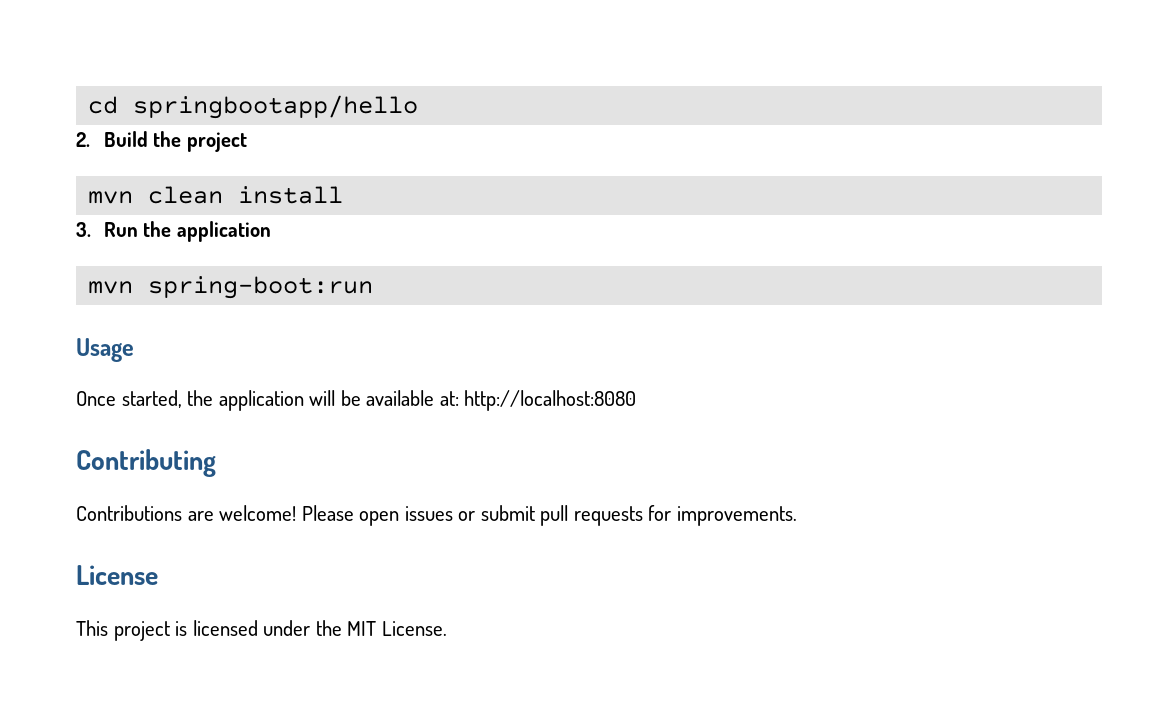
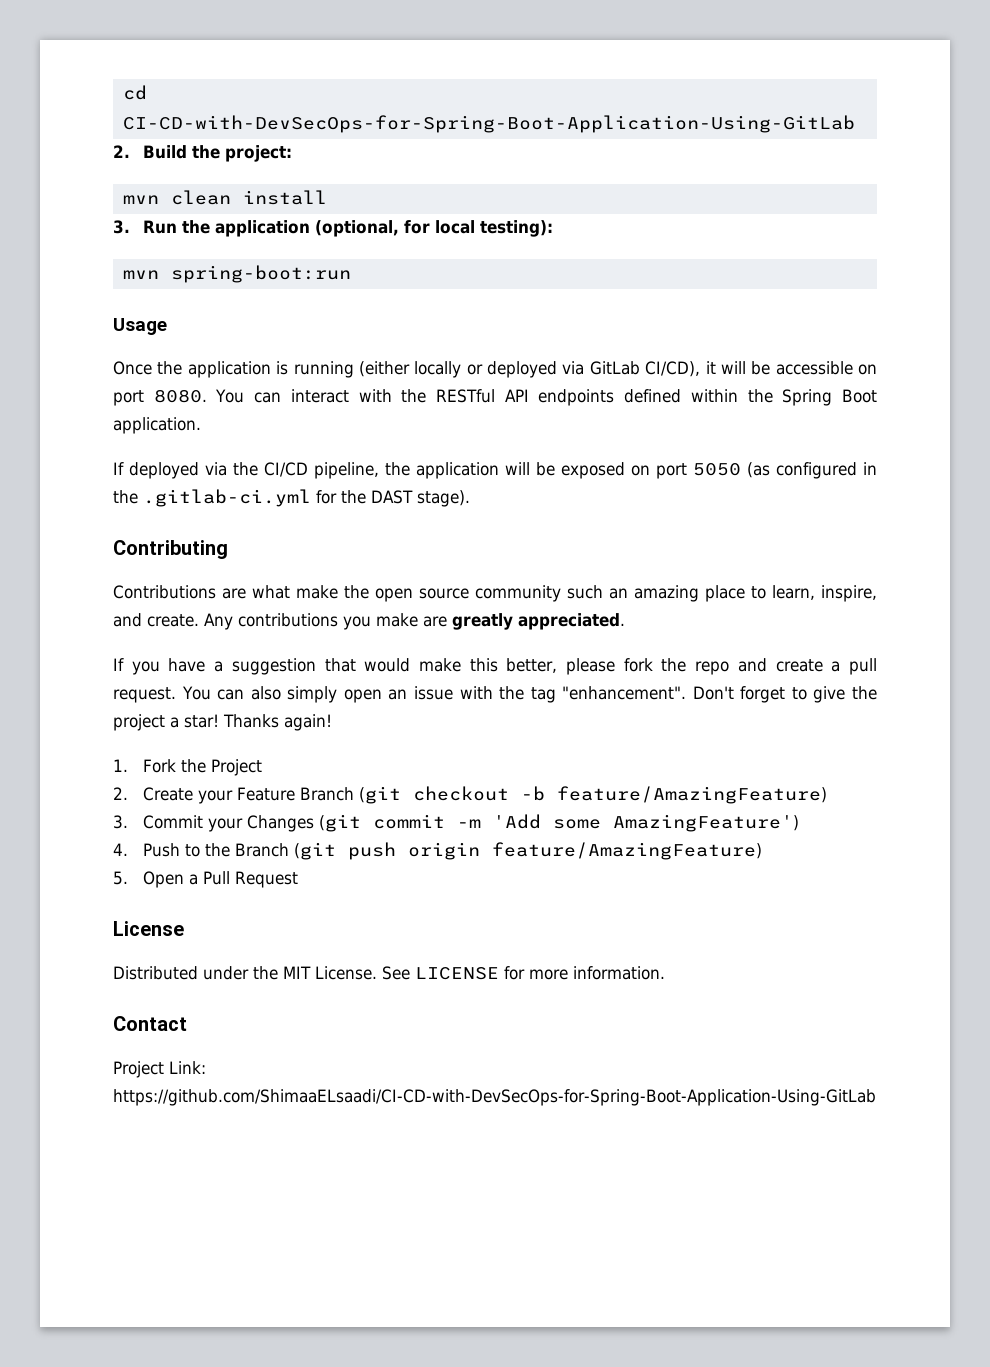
- cd springbootapp/hello
+ cd CI-CD-with-DevSecOps-for-Spring-Boot-Application-Using-GitLab
- 2. Build the project
+ 2. Build the project:
- 3. Run the application
+ 3. Run the application (optional, for local testing):
- Once started, the application will be available at: http://localhost:8080
+ Once the application is running (either locally or deployed via GitLab CI/CD), it will be accessible on port 8080. You can interact with the RESTful API endpoints defined within the Spring Boot application.
+ If deployed via the CI/CD pipeline, the application will be exposed on port 5050 (as configured in the .gitlab-ci.yml for the DAST stage).
  Contributing
- Contributions are welcome! Please open issues or submit pull requests for improvements.
+ Contributions are what make the open source community such an amazing place to learn, inspire, and create. Any contributions you make are greatly appreciated.
+ If you have a suggestion that would make this better, please fork the repo and create a pull request. You can also simply open an issue with the tag "enhancement". Don't forget to give the project a star! Thanks again!
+ 1. Fork the Project
+ 2. Create your Feature Branch (git checkout -b feature/AmazingFeature)
+ 3. Commit your Changes (git commit -m 'Add some AmazingFeature')
+ 4. Push to the Branch (git push origin feature/AmazingFeature)
+ 5. Open a Pull Request
  License
- This project is licensed under the MIT License.
+ Distributed under the MIT License. See LICENSE for more information.
+ Contact
+ Project Link: https://github.com/ShimaaELsaadi/CI-CD-with-DevSecOps-for-Spring-Boot-Application-Using-GitLab

